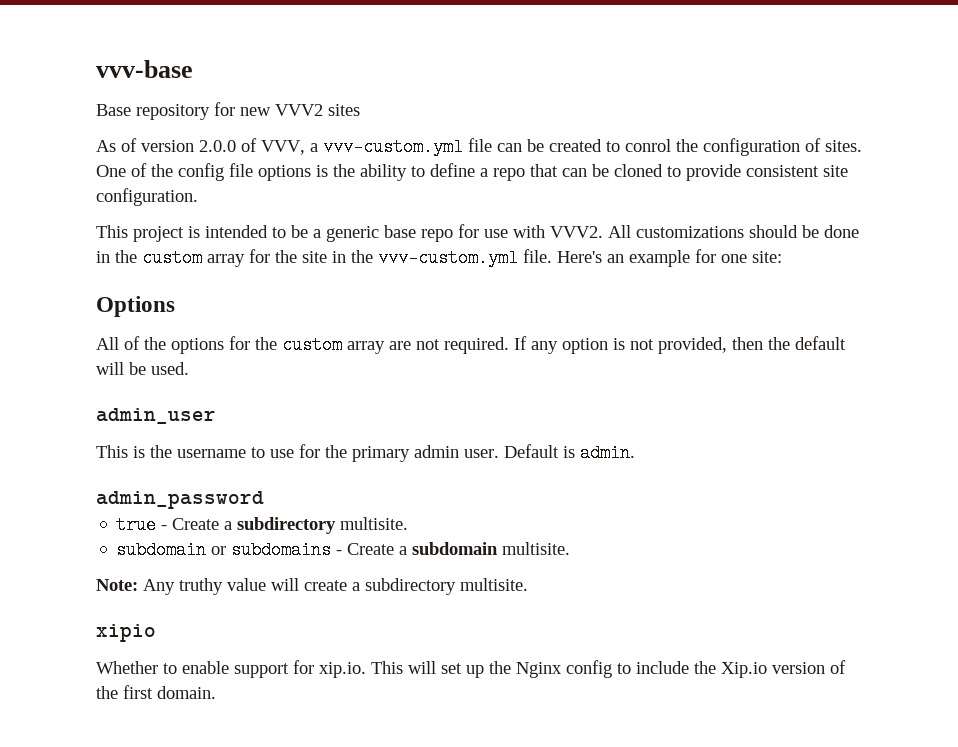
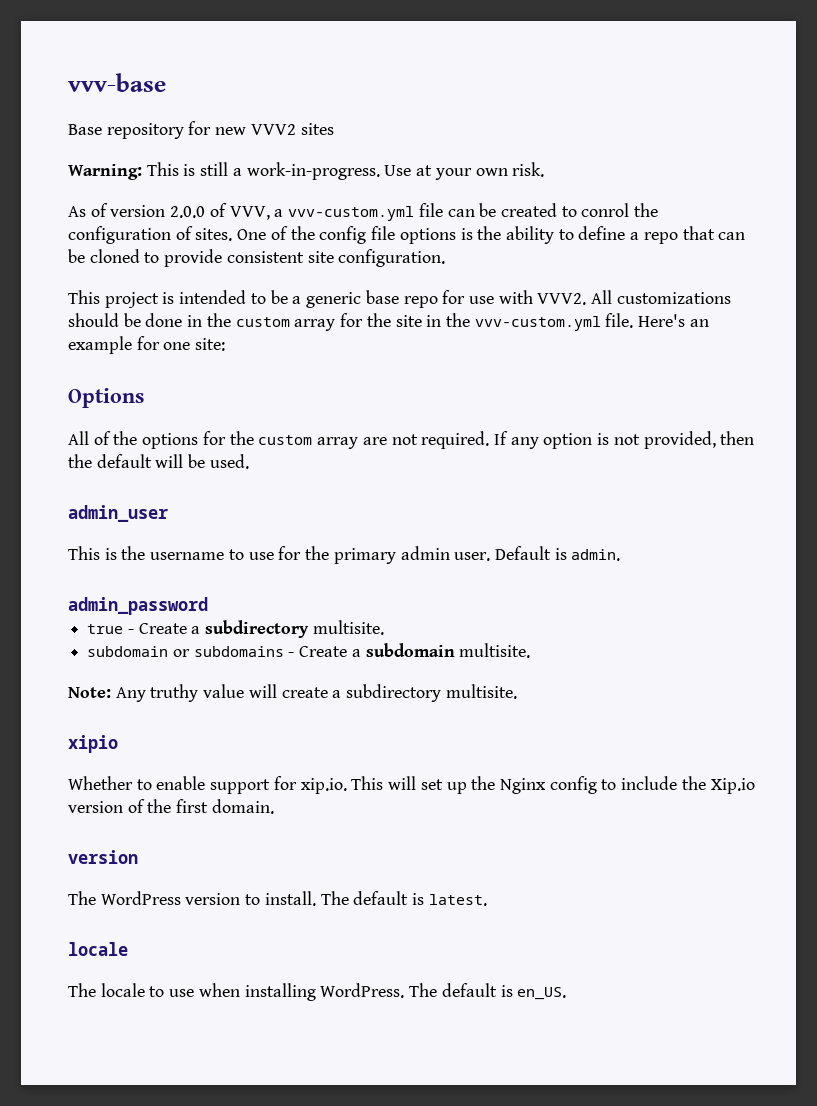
+ Warning: This is still a work-in-progress. Use at your own risk.
  Whether to enable support for xip.io. This will set up the Nginx config to include the Xip.io version of the first domain.
+ version
+ The WordPress version to install. The default is latest.
+ locale
+ The locale to use when installing WordPress. The default is en_US.

